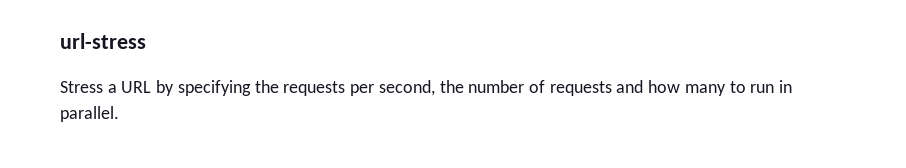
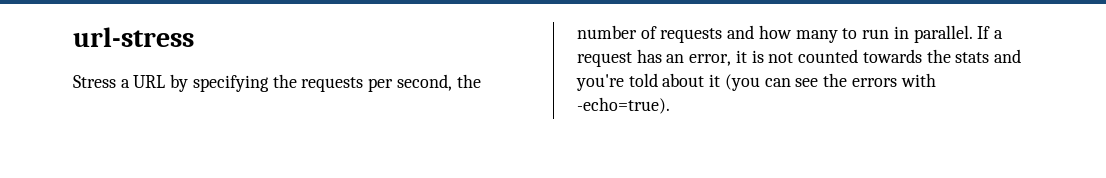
+ If a request has an error, it is not counted towards the stats and you're told about it (you can see the errors with -echo=true).

